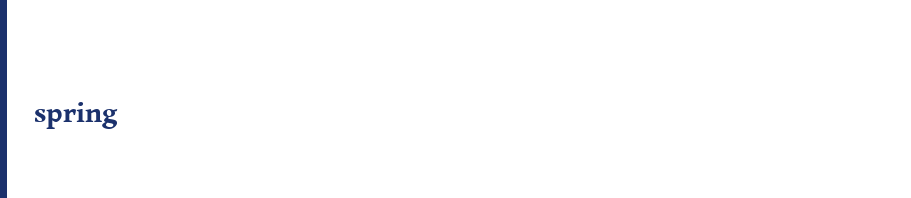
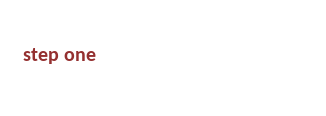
- spring
+ step one

